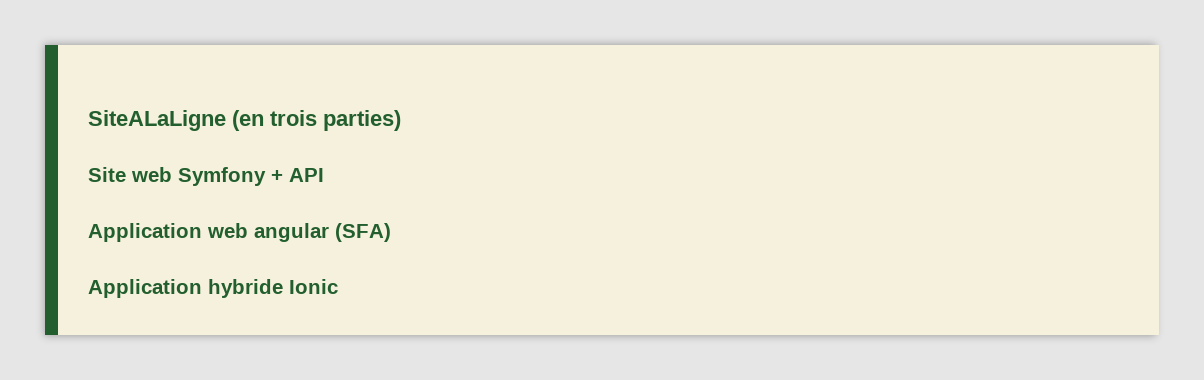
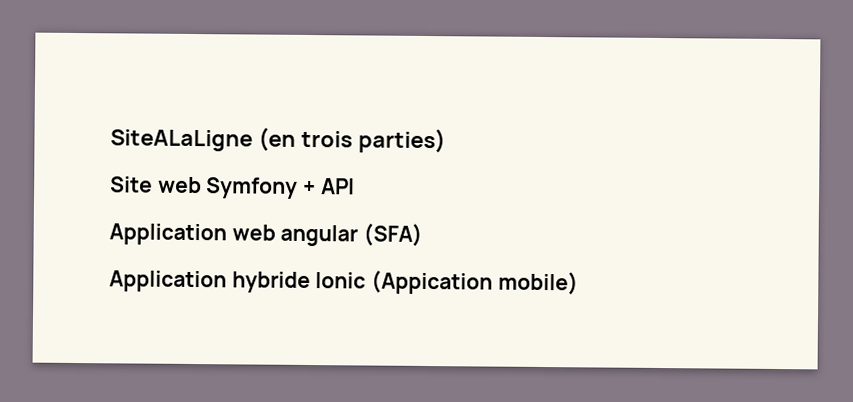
- Application hybride Ionic
+ Application hybride Ionic (Appication mobile)

